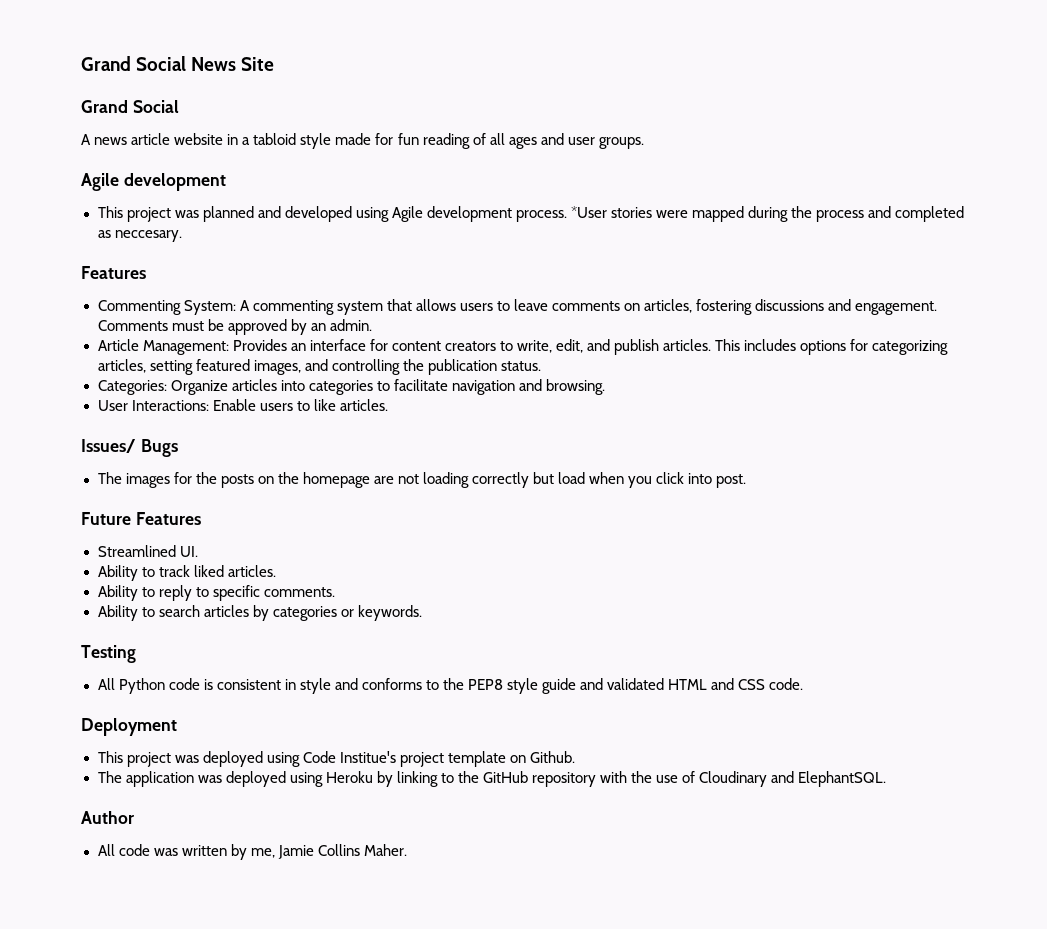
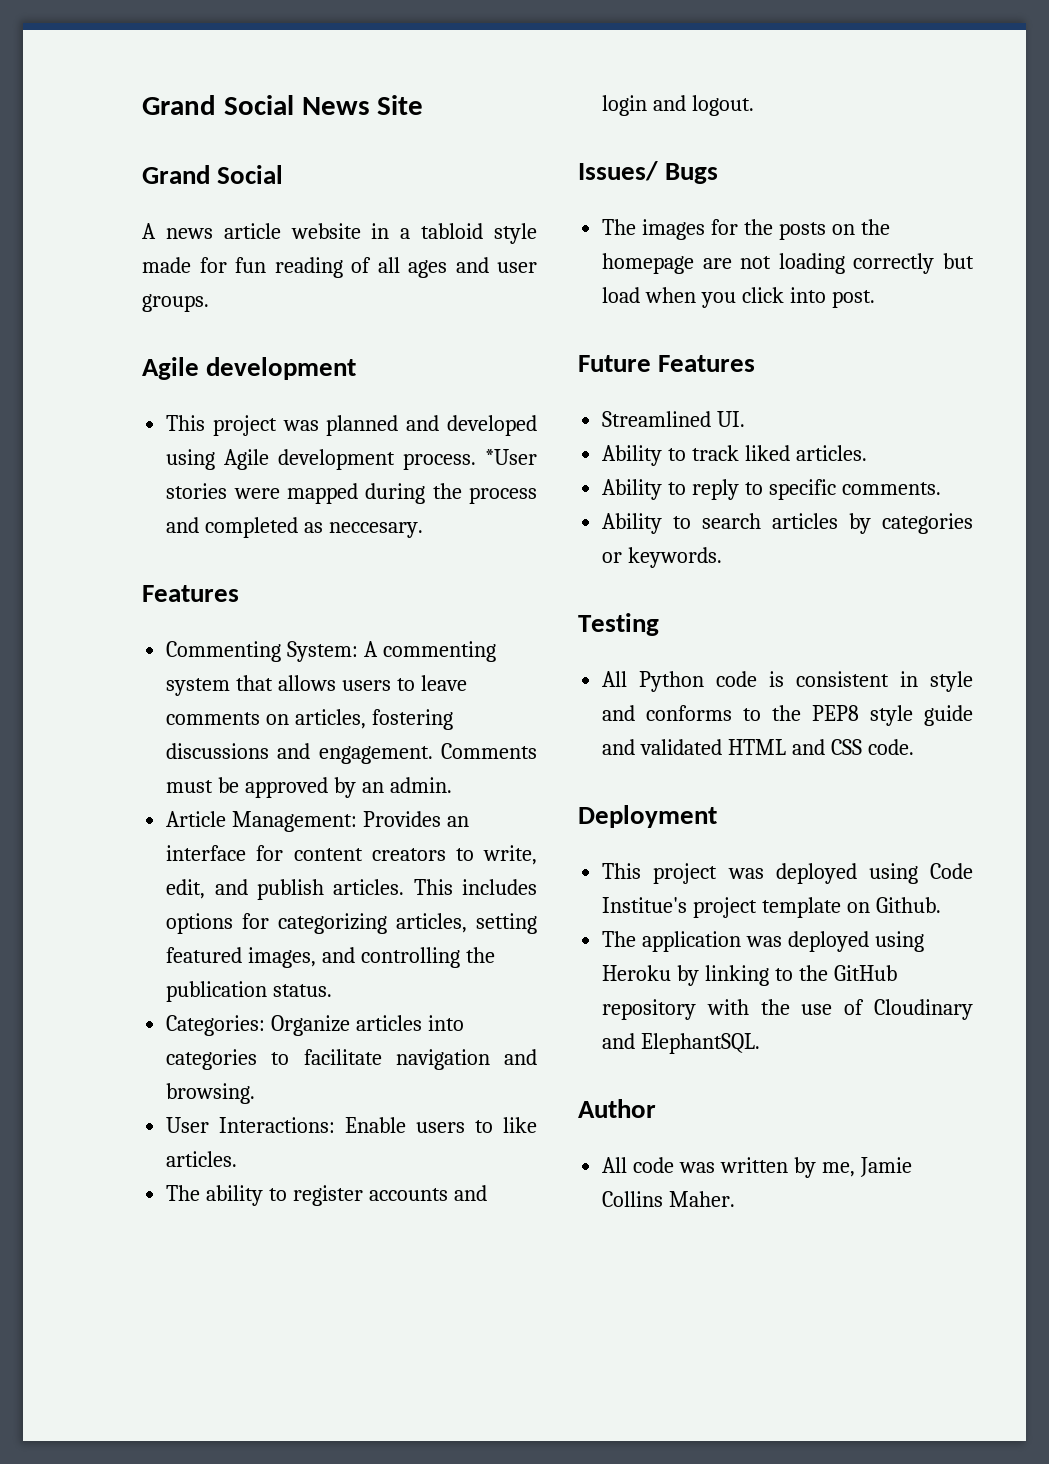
+ The ability to register accounts and login and logout.

